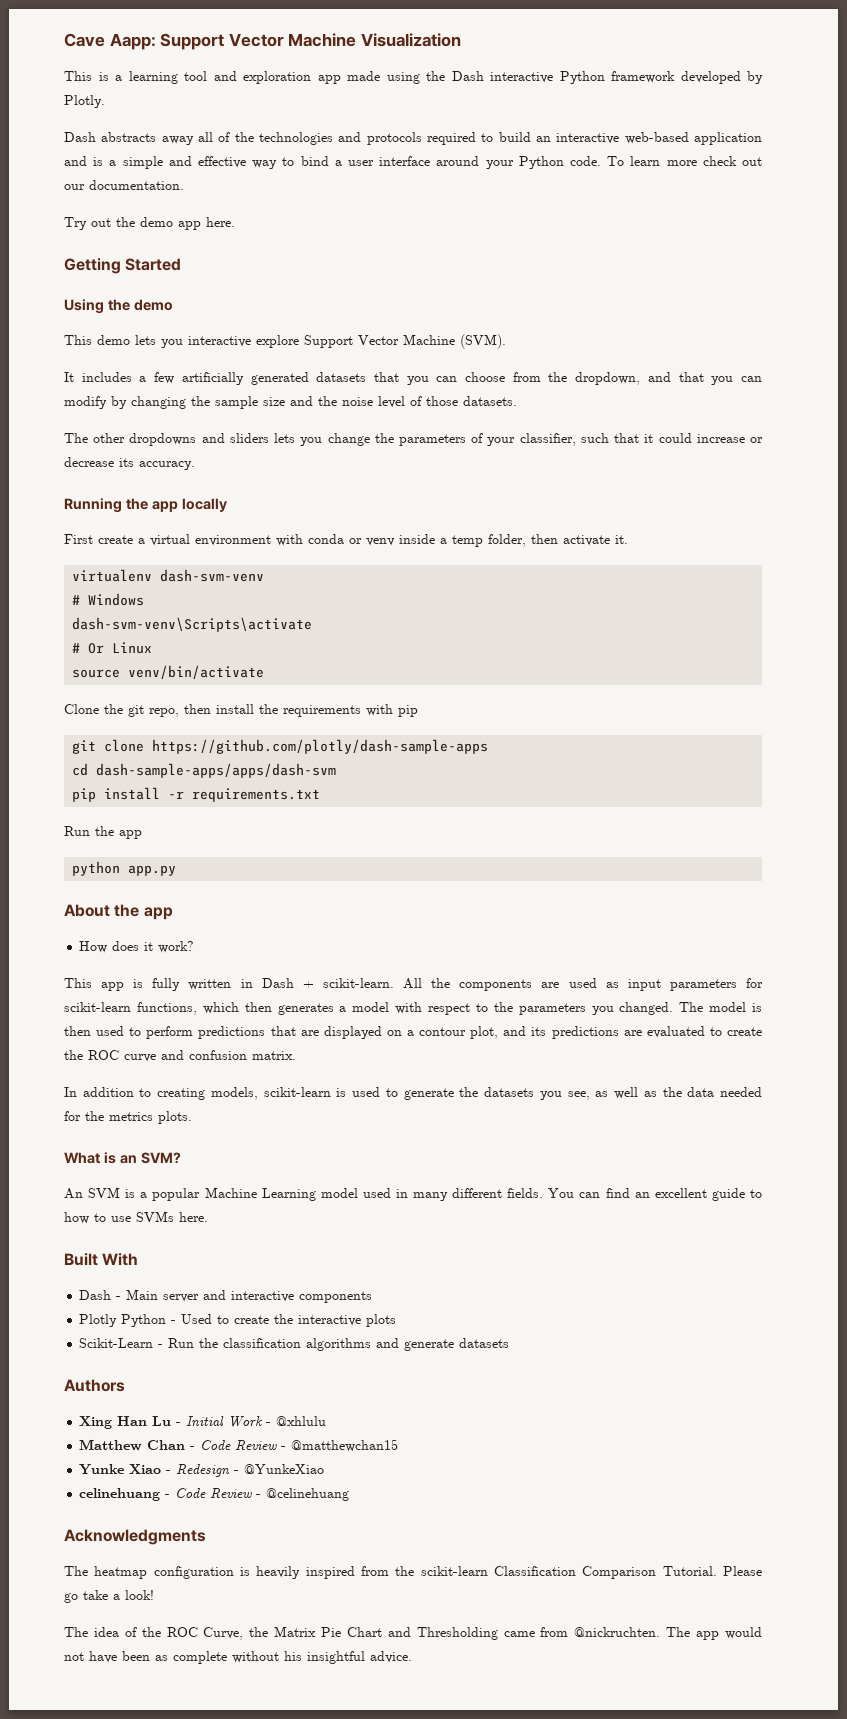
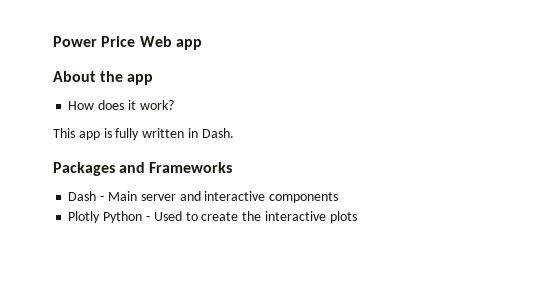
- Cave Aapp: Support Vector Machine Visualization
- This is a learning tool and exploration app made using the Dash interactive Python framework developed by Plotly.
- Dash abstracts away all of the technologies and protocols required to build an interactive web-based application and is a simple and effective way to bind a user interface around your Python code. To learn more check out our documentation.
- Try out the demo app here.
- Getting Started
- Using the demo
- This demo lets you interactive explore Support Vector Machine (SVM).
- It includes a few artificially generated datasets that you can choose from the dropdown, and that you can modify by changing the sample size and the noise level of those datasets.
- The other dropdowns and sliders lets you change the parameters of your classifier, such that it could increase or decrease its accuracy.
- Running the app locally
- First create a virtual environment with conda or venv inside a temp folder, then activate it.
- virtualenv dash-svm-venv
- # Windows
- dash-svm-venv\Scripts\activate
- # Or Linux
- source venv/bin/activate
- Clone the git repo, then install the requirements with pip
- git clone https://github.com/plotly/dash-sample-apps
- cd dash-sample-apps/apps/dash-svm
- pip install -r requirements.txt
- Run the app
- python app.py
+ Power Price Web app
- This app is fully written in Dash + scikit-learn. All the components are used as input parameters for scikit-learn functions, which then generates a model with respect to the parameters you changed. The model is then used to perform predictions that are displayed on a contour plot, and its predictions are evaluated to create the ROC curve and confusion matrix.
- In addition to creating models, scikit-learn is used to generate the datasets you see, as well as the data needed for the metrics plots.
- What is an SVM?
- An SVM is a popular Machine Learning model used in many different fields. You can find an excellent guide to how to use SVMs here.
- Built With
+ This app is fully written in Dash.
+ Packages and Frameworks
- Scikit-Learn - Run the classification algorithms and generate datasets
- Authors
- Xing Han Lu - Initial Work - @xhlulu
- Matthew Chan - Code Review - @matthewchan15
- Yunke Xiao - Redesign - @YunkeXiao
- celinehuang - Code Review - @celinehuang
- Acknowledgments
- The heatmap configuration is heavily inspired from the scikit-learn Classification Comparison Tutorial. Please go take a look!
- The idea of the ROC Curve, the Matrix Pie Chart and Thresholding came from @nickruchten. The app would not have been as complete without his insightful advice.

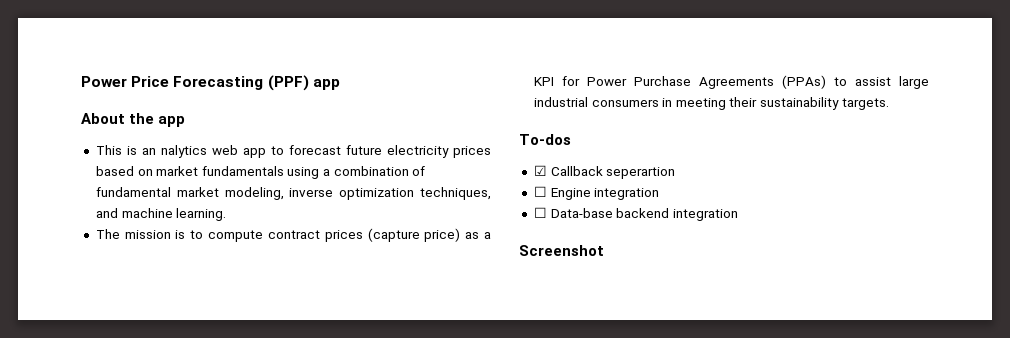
- Power Price Web app
+ Power Price Forecasting (PPF) app
- How does it work?
- This app is fully written in Dash.
- Packages and Frameworks
- Dash - Main server and interactive components
- Plotly Python - Used to create the interactive plots
+ This is an nalytics web app to forecast future electricity prices based on market fundamentals using a combination of fundamental market modeling, inverse optimization techniques, and machine learning.
+ The mission is to compute contract prices (capture price) as a KPI for Power Purchase Agreements (PPAs) to assist large industrial consumers in meeting their sustainability targets.
+ To-dos
+ ☑ Callback seperartion
+ ☐ Engine integration
+ ☐ Data-base backend integration
+ Screenshot

